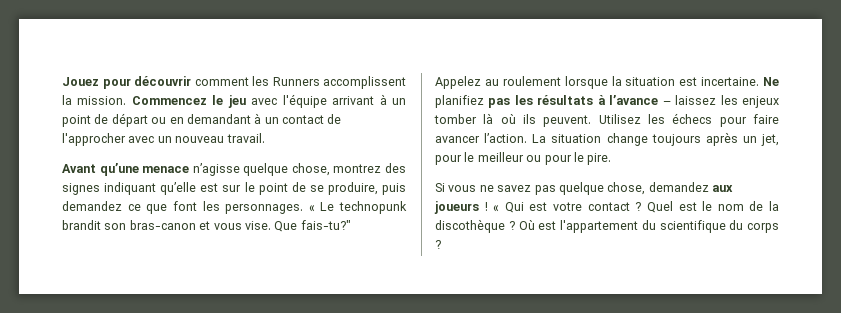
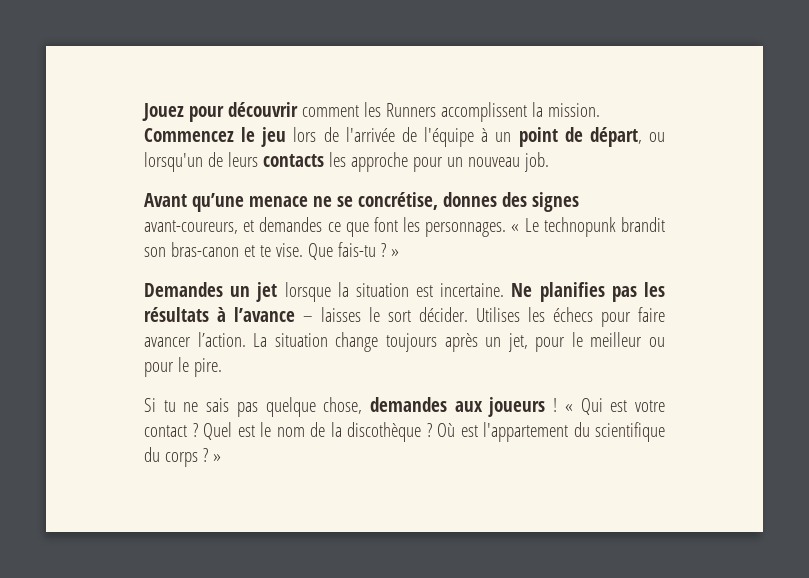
- Commencez le jeu avec l'équipe arrivant à un point de départ ou en demandant à un contact de l'approcher avec un nouveau travail.
+ Commencez le jeu lors de l'arrivée de l'équipe à un point de départ, ou lorsqu'un de leurs contacts les approche pour un nouveau job.
- Avant qu’une menace n’agisse quelque chose, montrez des signes indiquant qu’elle est sur le point de se produire, puis demandez ce que font les personnages.
+ Avant qu’une menace ne se concrétise, donnes des signes avant-coureurs, et demandes ce que font les personnages.
- « Le technopunk brandit son bras-canon et vous vise.
+ « Le technopunk brandit son bras-canon et te vise.
- Que fais-tu?"
- Appelez au roulement lorsque la situation est incertaine.
+ Que fais-tu ? »
+ Demandes un jet lorsque la situation est incertaine.
- Ne planifiez pas les résultats à l’avance – laissez les enjeux tomber là où ils peuvent. Utilisez les échecs pour faire avancer l’action.
+ Ne planifies pas les résultats à l’avance – laisses le sort décider. Utilises les échecs pour faire avancer l’action.
- Si vous ne savez pas quelque chose, demandez aux joueurs !
+ Si tu ne sais pas quelque chose, demandes aux joueurs !
- Où est l'appartement du scientifique du corps ?
+ Où est l'appartement du scientifique du corps ? »

